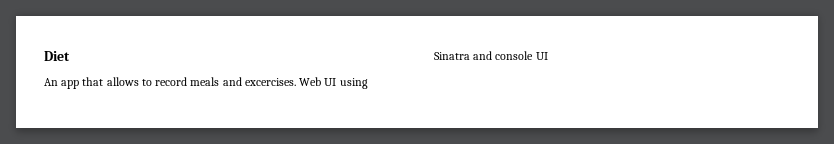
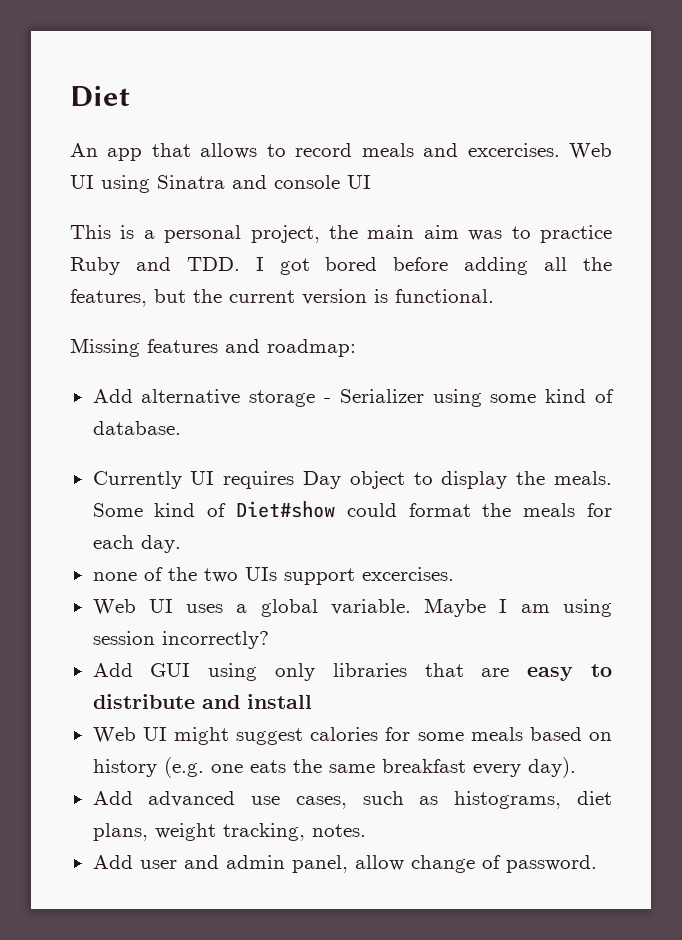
+ This is a personal project, the main aim was to practice Ruby and TDD. I got bored before adding all the features, but the current version is functional.
+ Missing features and roadmap:
+ Add alternative storage - Serializer using some kind of database.
+ Currently UI requires Day object to display the meals. Some kind of Diet#show could format the meals for each day.
+ none of the two UIs support excercises.
+ Web UI uses a global variable. Maybe I am using session incorrectly?
+ Add GUI using only libraries that are easy to distribute and install
+ Web UI might suggest calories for some meals based on history (e.g. one eats the same breakfast every day).
+ Add advanced use cases, such as histograms, diet plans, weight tracking, notes.
+ Add user and admin panel, allow change of password.

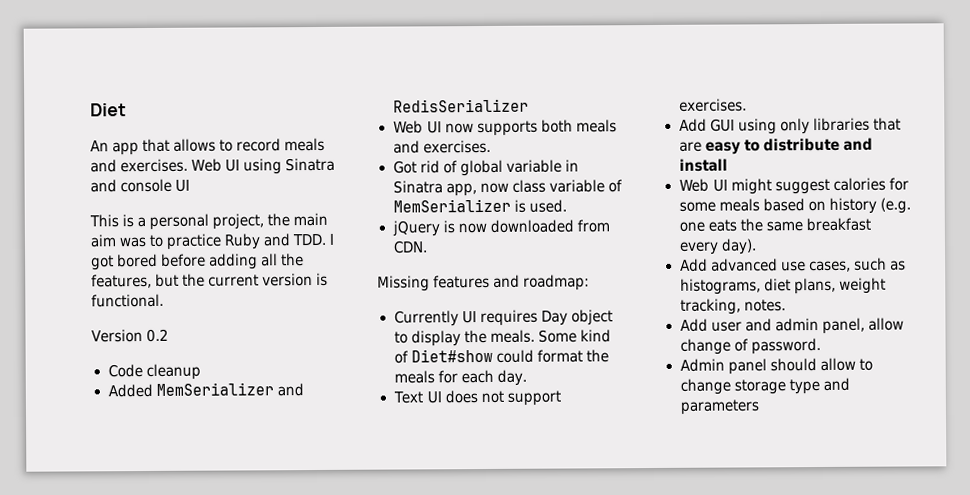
- An app that allows to record meals and excercises.
+ An app that allows to record meals and exercises.
+ Version 0.2
+ Code cleanup
+ Added MemSerializer and RedisSerializer
+ Web UI now supports both meals and exercises.
+ Got rid of global variable in Sinatra app, now class variable of MemSerializer is used.
+ jQuery is now downloaded from CDN.
  Missing features and roadmap:
- Add alternative storage - Serializer using some kind of database.
- none of the two UIs support excercises.
- Web UI uses a global variable. Maybe I am using session incorrectly?
+ Text UI does not support exercises.
+ Admin panel should allow to change storage type and parameters

